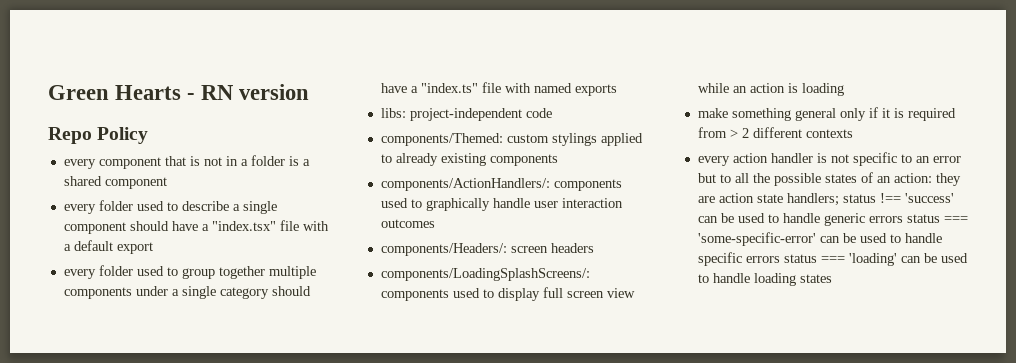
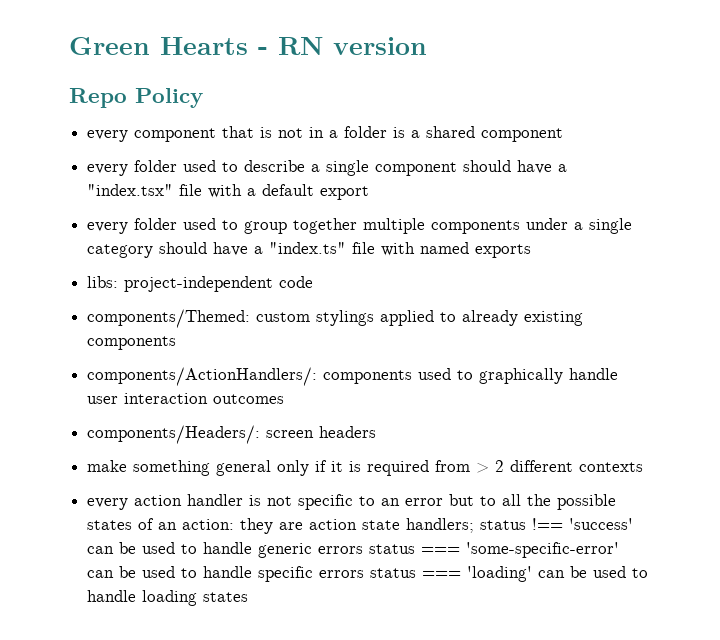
- components/LoadingSplashScreens/: components used to display full screen view while an action is loading

